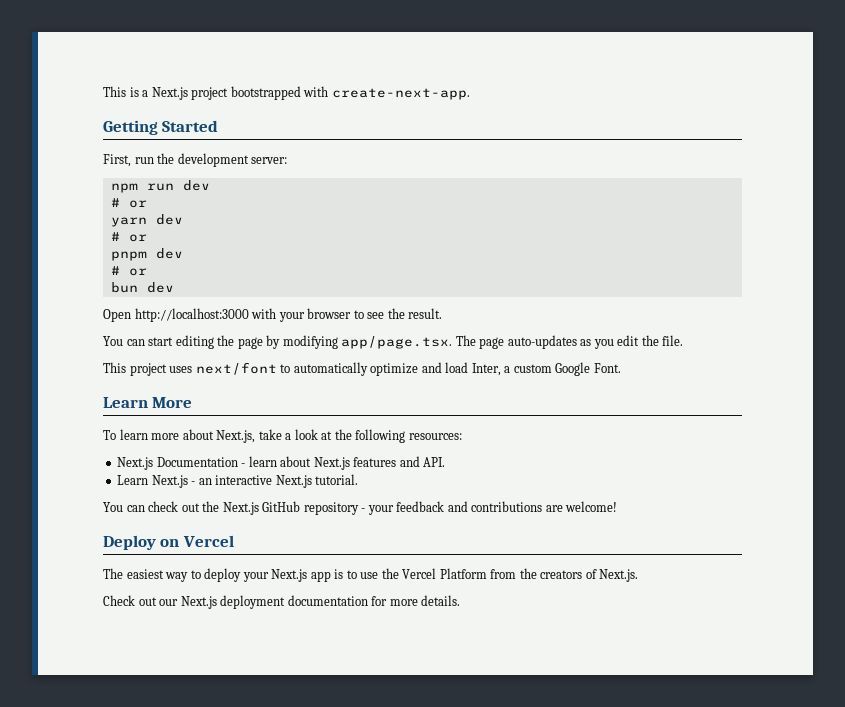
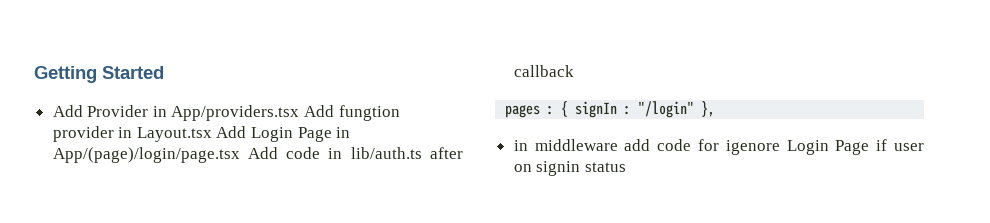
- This is a Next.js project bootstrapped with create-next-app.
  Getting Started
- First, run the development server:
- npm run dev
- # or
- yarn dev
- # or
- pnpm dev
- # or
- bun dev
- Open http://localhost:3000 with your browser to see the result.
- You can start editing the page by modifying app/page.tsx. The page auto-updates as you edit the file.
- This project uses next/font to automatically optimize and load Inter, a custom Google Font.
- Learn More
- To learn more about Next.js, take a look at the following resources:
- Next.js Documentation - learn about Next.js features and API.
- Learn Next.js - an interactive Next.js tutorial.
- You can check out the Next.js GitHub repository - your feedback and contributions are welcome!
- Deploy on Vercel
- The easiest way to deploy your Next.js app is to use the Vercel Platform from the creators of Next.js.
- Check out our Next.js deployment documentation for more details.
+ Add Provider in App/providers.tsx Add fungtion provider in Layout.tsx Add Login Page in App/(page)/login/page.tsx Add code in lib/auth.ts after callback
+ pages : { signIn : "/login" },
+ in middleware add code for igenore Login Page if user on signin status

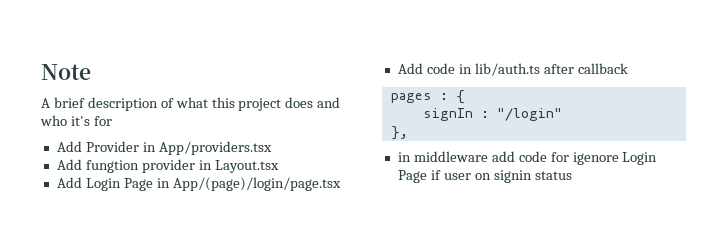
- Getting Started
+ Note
+ A brief description of what this project does and who it's for
- Add Provider in App/providers.tsx Add fungtion provider in Layout.tsx Add Login Page in App/(page)/login/page.tsx Add code in lib/auth.ts after callback
+ Add Provider in App/providers.tsx
+ Add fungtion provider in Layout.tsx
+ Add Login Page in App/(page)/login/page.tsx
+ Add code in lib/auth.ts after callback
- pages : { signIn : "/login" },
+ pages : {
+ signIn : "/login"
+ },

